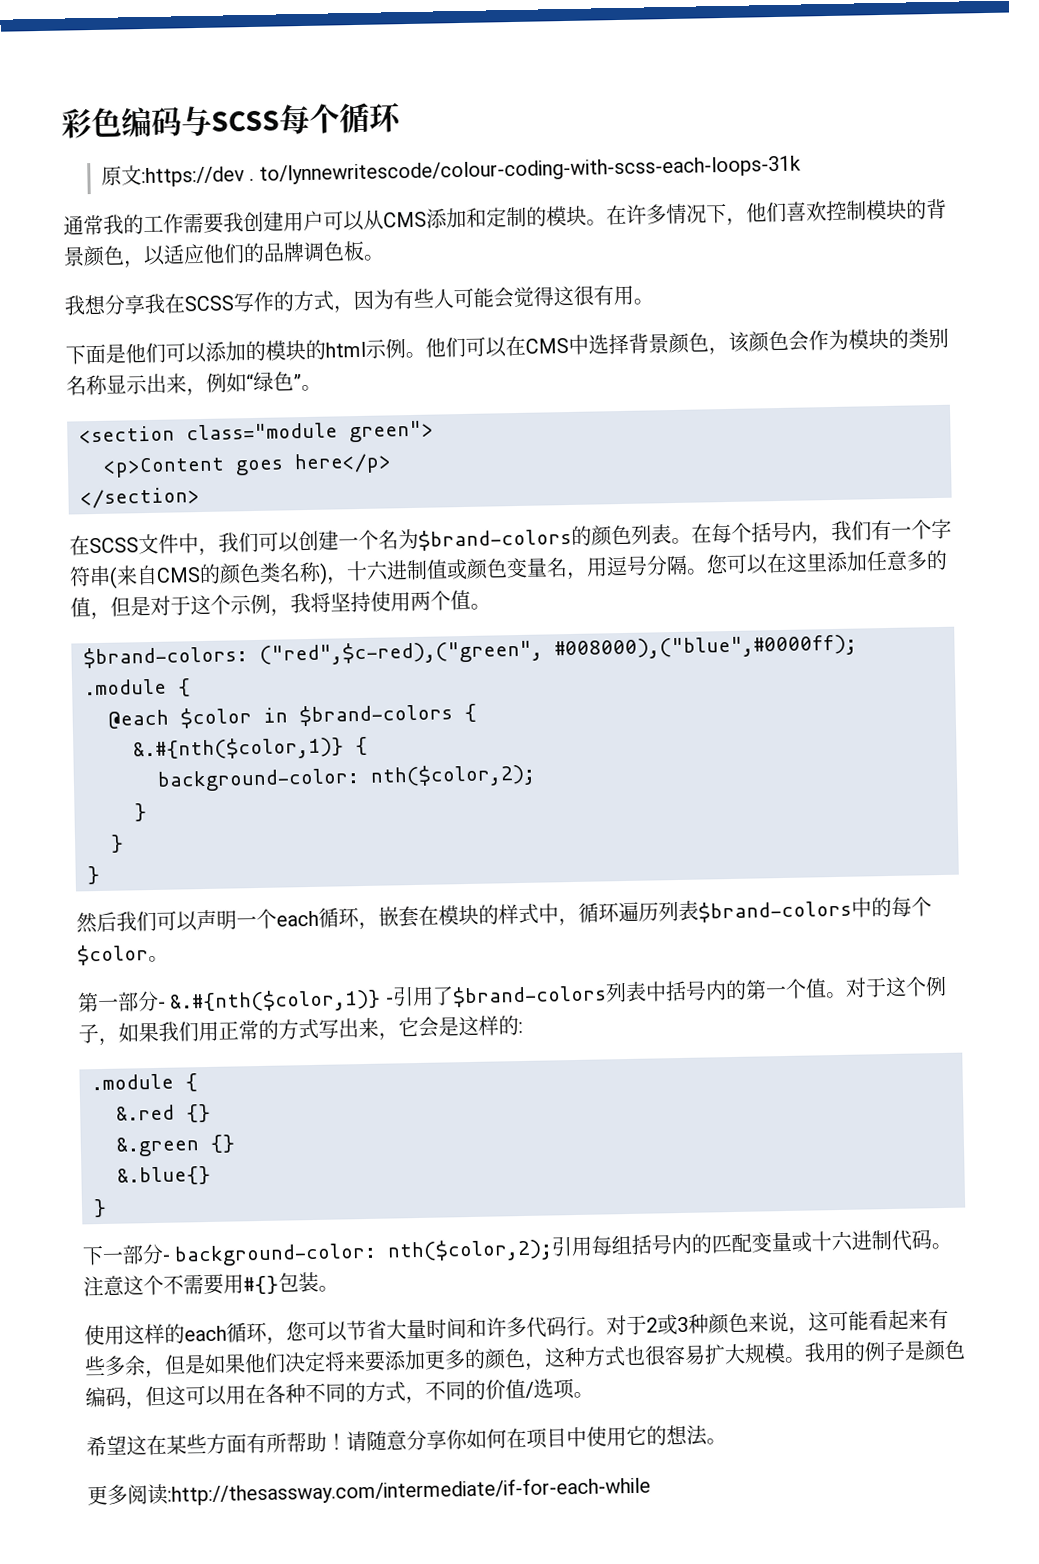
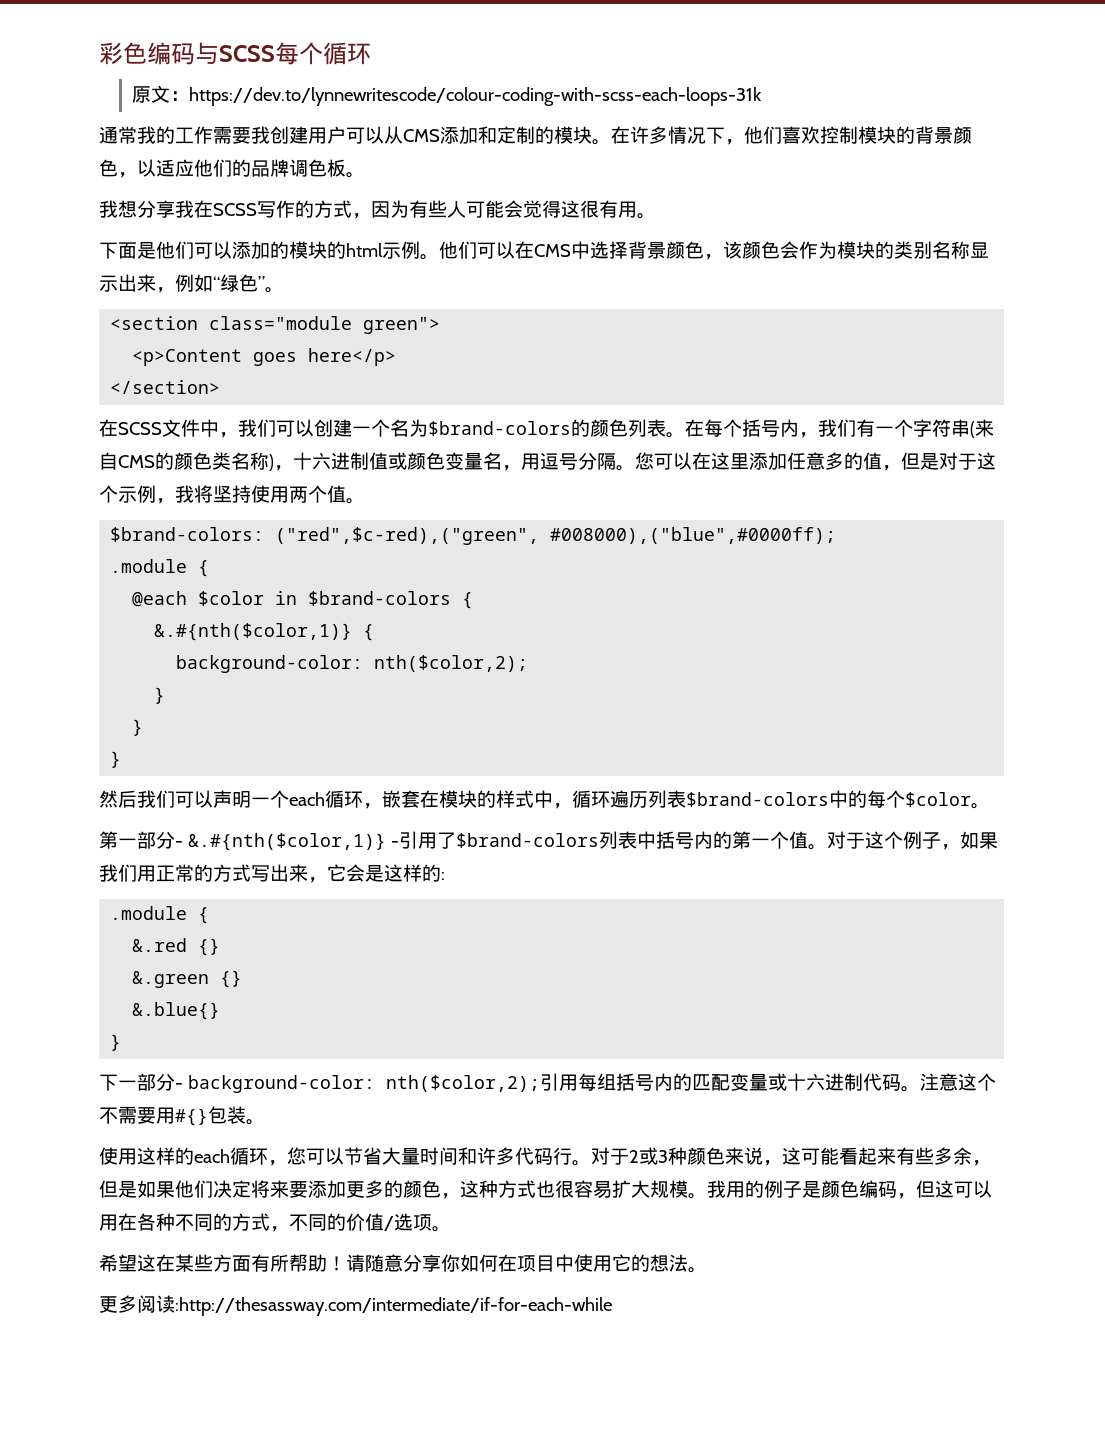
- 原文:https://dev . to/lynnewritescode/colour-coding-with-scss-each-loops-31k
+ 原文：https://dev.to/lynnewritescode/colour-coding-with-scss-each-loops-31k

